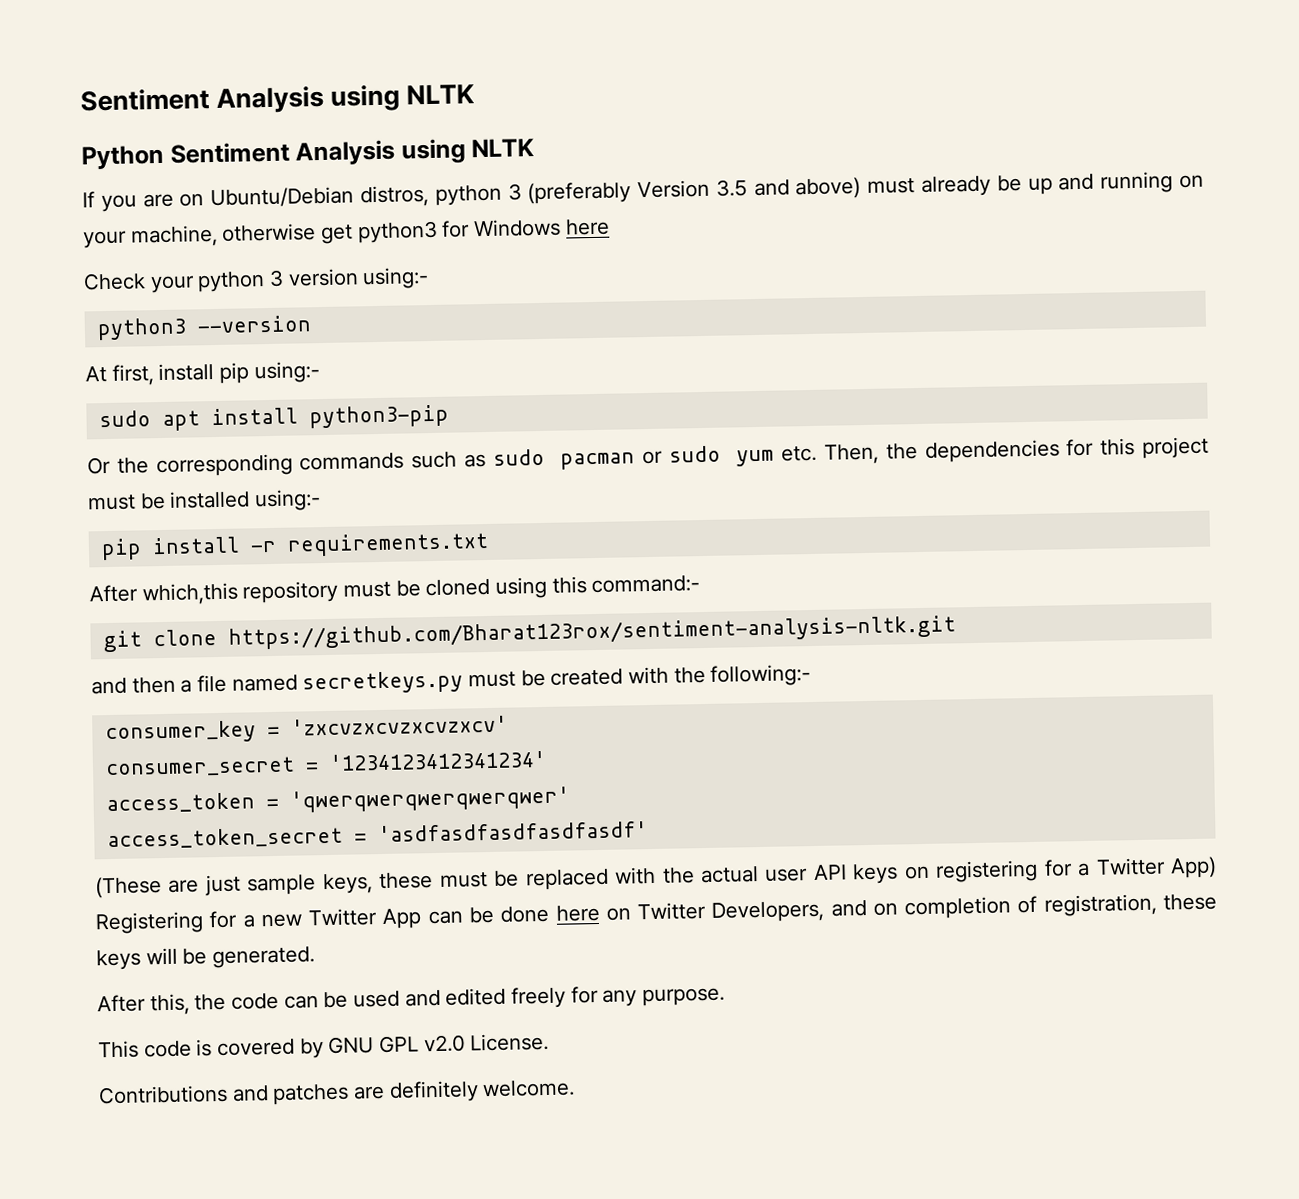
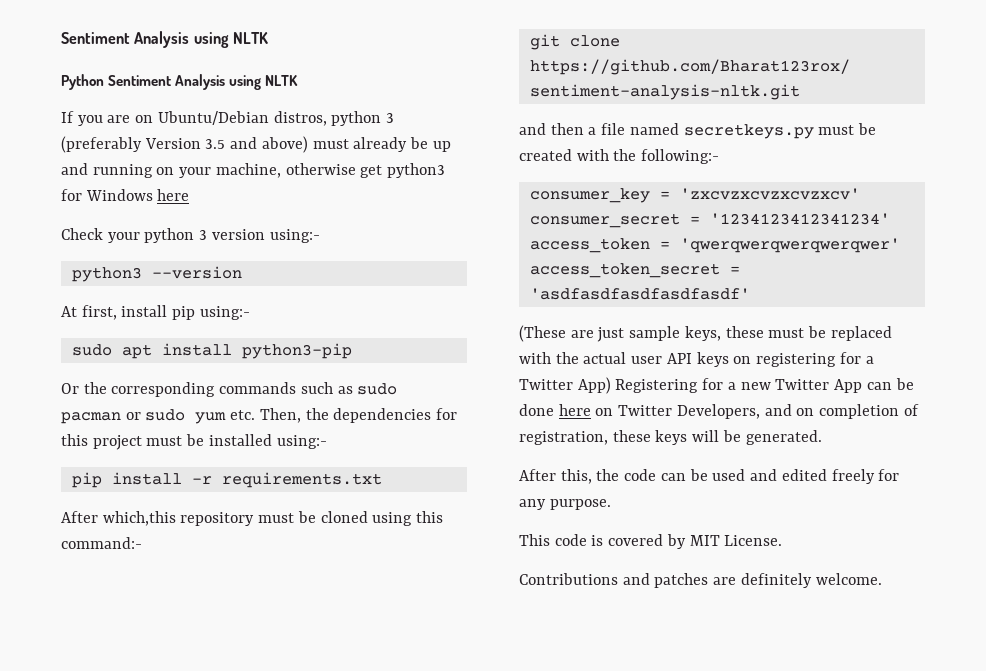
- This code is covered by GNU GPL v2.0 License.
+ This code is covered by MIT License.

